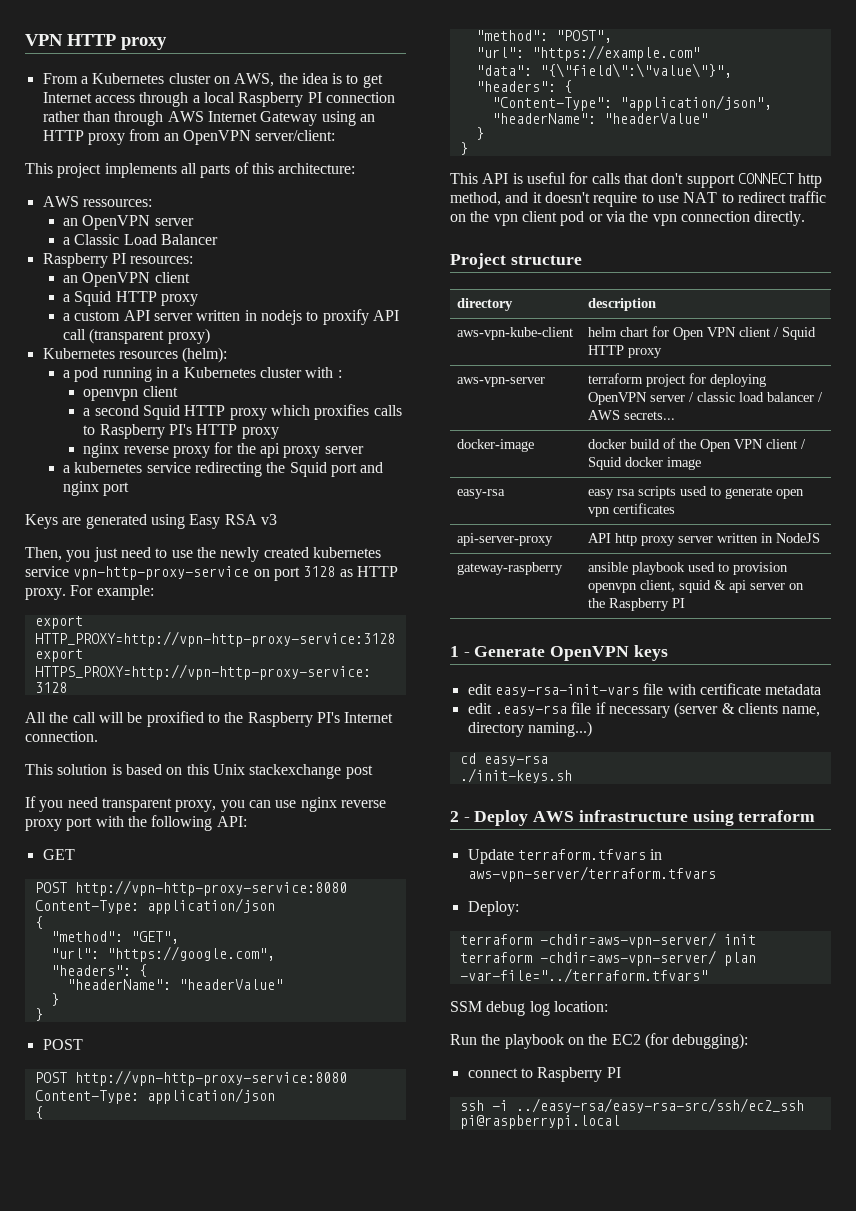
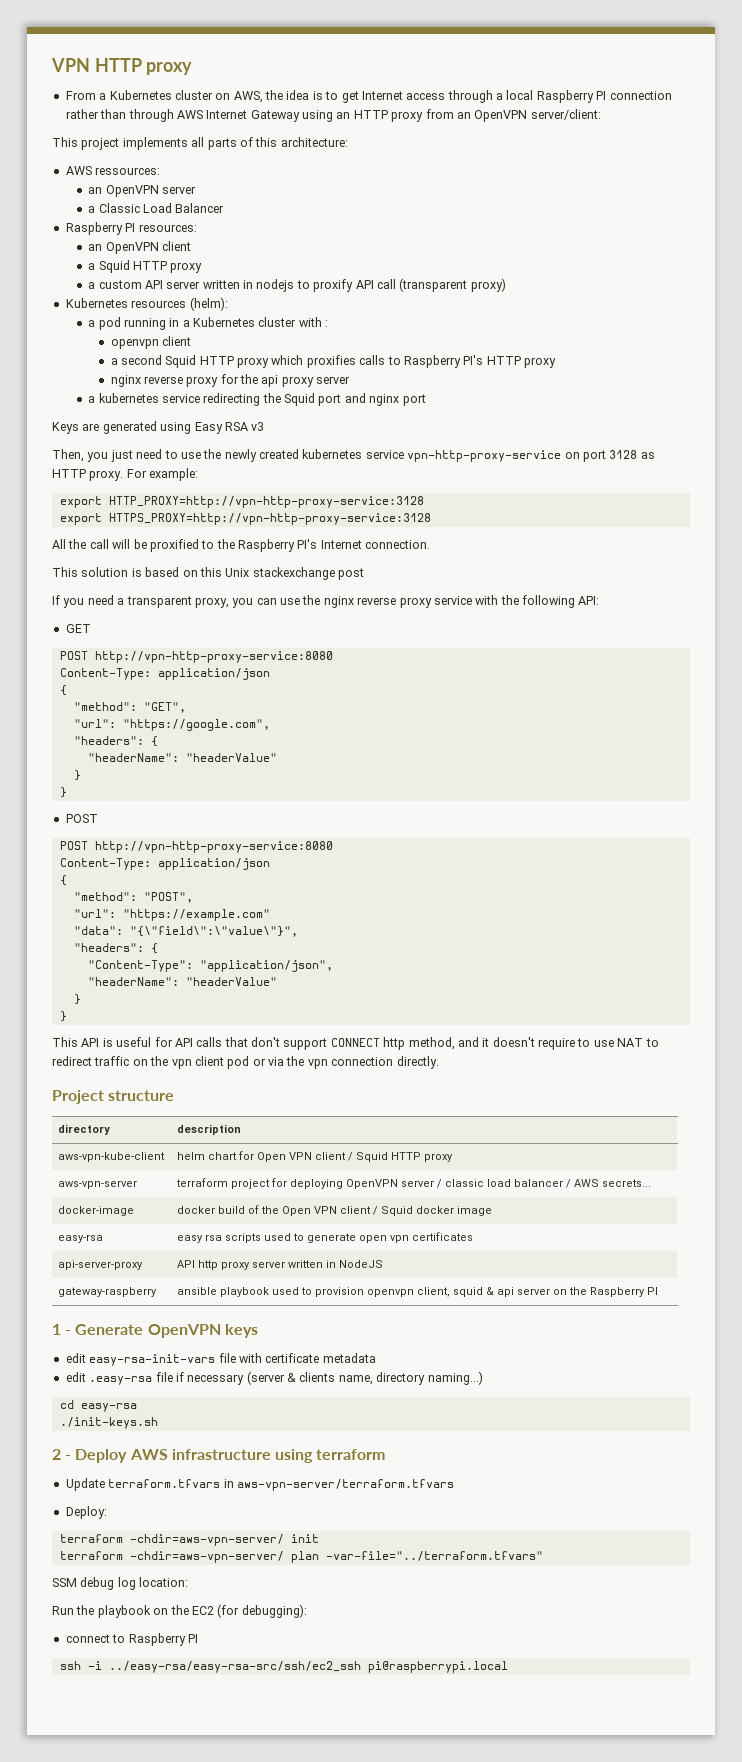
- If you need transparent proxy, you can use nginx reverse proxy port with the following API:
+ If you need a transparent proxy, you can use the nginx reverse proxy service with the following API:
- This API is useful for calls that don't support CONNECT http method, and it doesn't require to use NAT to redirect traffic on the vpn client pod or via the vpn connection directly.
+ This API is useful for API calls that don't support CONNECT http method, and it doesn't require to use NAT to redirect traffic on the vpn client pod or via the vpn connection directly.

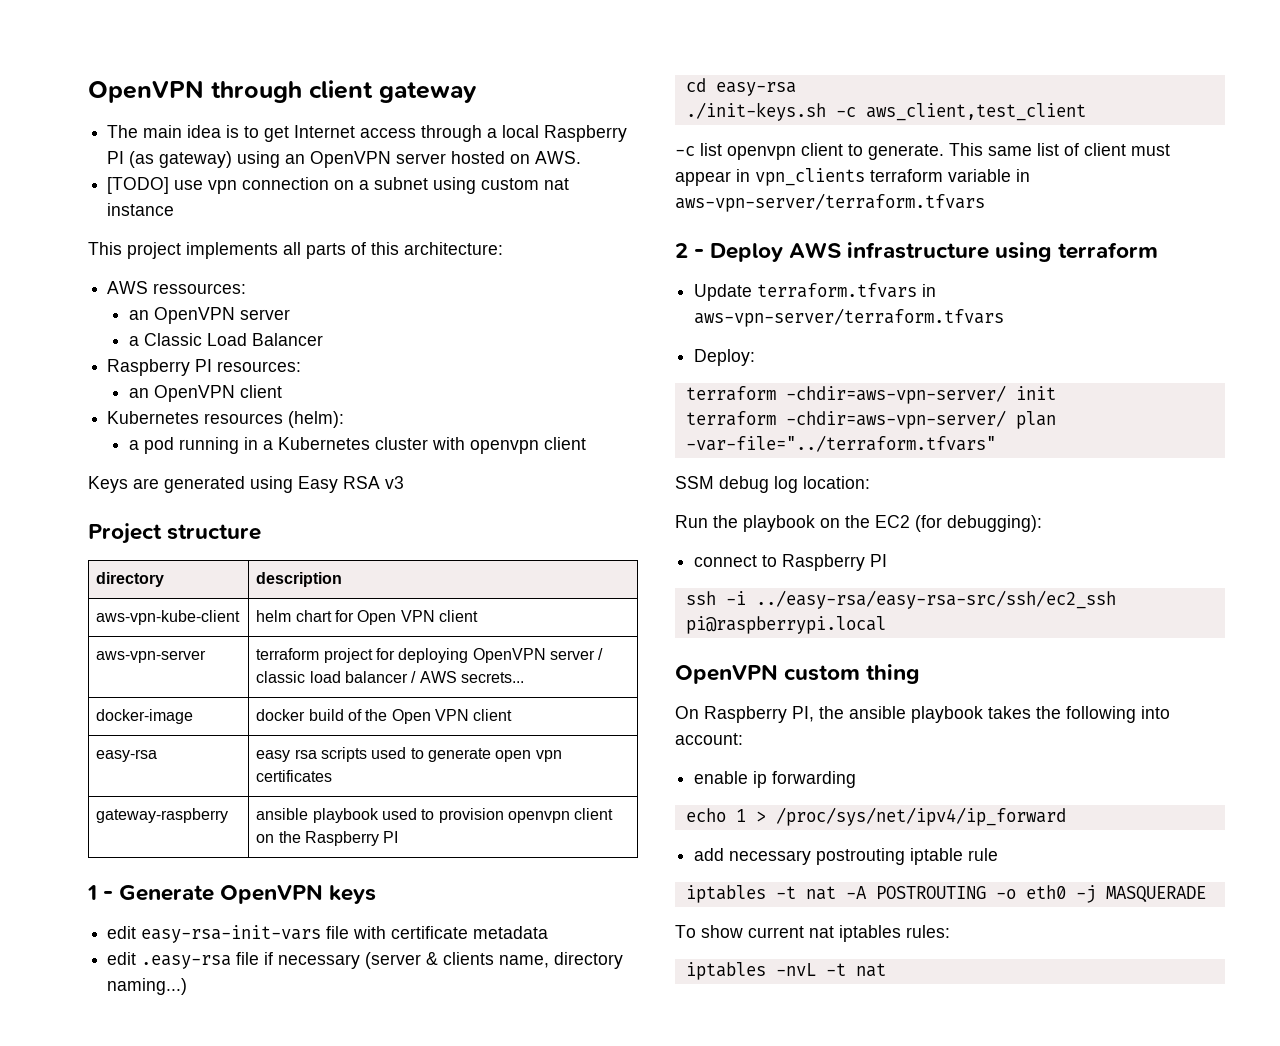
- VPN HTTP proxy
- From a Kubernetes cluster on AWS, the idea is to get Internet access through a local Raspberry PI connection rather than through AWS Internet Gateway using an HTTP proxy from an OpenVPN server/client:
+ OpenVPN through client gateway
+ The main idea is to get Internet access through a local Raspberry PI (as gateway) using an OpenVPN server hosted on AWS.
+ [TODO] use vpn connection on a subnet using custom nat instance
- a Squid HTTP proxy
- a custom API server written in nodejs to proxify API call (transparent proxy)
- a pod running in a Kubernetes cluster with :
- openvpn client
- a second Squid HTTP proxy which proxifies calls to Raspberry PI's HTTP proxy
- nginx reverse proxy for the api proxy server
- a kubernetes service redirecting the Squid port and nginx port
+ a pod running in a Kubernetes cluster with openvpn client
- Then, you just need to use the newly created kubernetes service vpn-http-proxy-service on port 3128 as HTTP proxy. For example:
- export HTTP_PROXY=http://vpn-http-proxy-service:3128
- export HTTPS_PROXY=http://vpn-http-proxy-service:3128
- All the call will be proxified to the Raspberry PI's Internet connection.
- This solution is based on this Unix stackexchange post
- If you need a transparent proxy, you can use the nginx reverse proxy service with the following API:
- GET
- POST http://vpn-http-proxy-service:8080
- Content-Type: application/json
- {
- "method": "GET",
- "url": "https://google.com",
- "headers": {
- "headerName": "headerValue"
- }
- }
- POST
- POST http://vpn-http-proxy-service:8080
- Content-Type: application/json
- {
- "method": "POST",
- "url": "https://example.com"
- "data": "{\"field\":\"value\"}",
- "headers": {
- "Content-Type": "application/json",
- "headerName": "headerValue"
- }
- }
- This API is useful for API calls that don't support CONNECT http method, and it doesn't require to use NAT to redirect traffic on the vpn client pod or via the vpn connection directly.
- aws-vpn-kube-client | helm chart for Open VPN client / Squid HTTP proxy
+ aws-vpn-kube-client | helm chart for Open VPN client
- docker-image | docker build of the Open VPN client / Squid docker image
+ docker-image | docker build of the Open VPN client
- api-server-proxy | API http proxy server written in NodeJS
- gateway-raspberry | ansible playbook used to provision openvpn client, squid & api server on the Raspberry PI
+ gateway-raspberry | ansible playbook used to provision openvpn client on the Raspberry PI
- ./init-keys.sh
+ ./init-keys.sh -c aws_client,test_client
+ -c list openvpn client to generate. This same list of client must appear in vpn_clients terraform variable in aws-vpn-server/terraform.tfvars
+ OpenVPN custom thing
+ On Raspberry PI, the ansible playbook takes the following into account:
+ enable ip forwarding
+ echo 1 > /proc/sys/net/ipv4/ip_forward
+ add necessary postrouting iptable rule
+ iptables -t nat -A POSTROUTING -o eth0 -j MASQUERADE
+ To show current nat iptables rules:
+ iptables -nvL -t nat

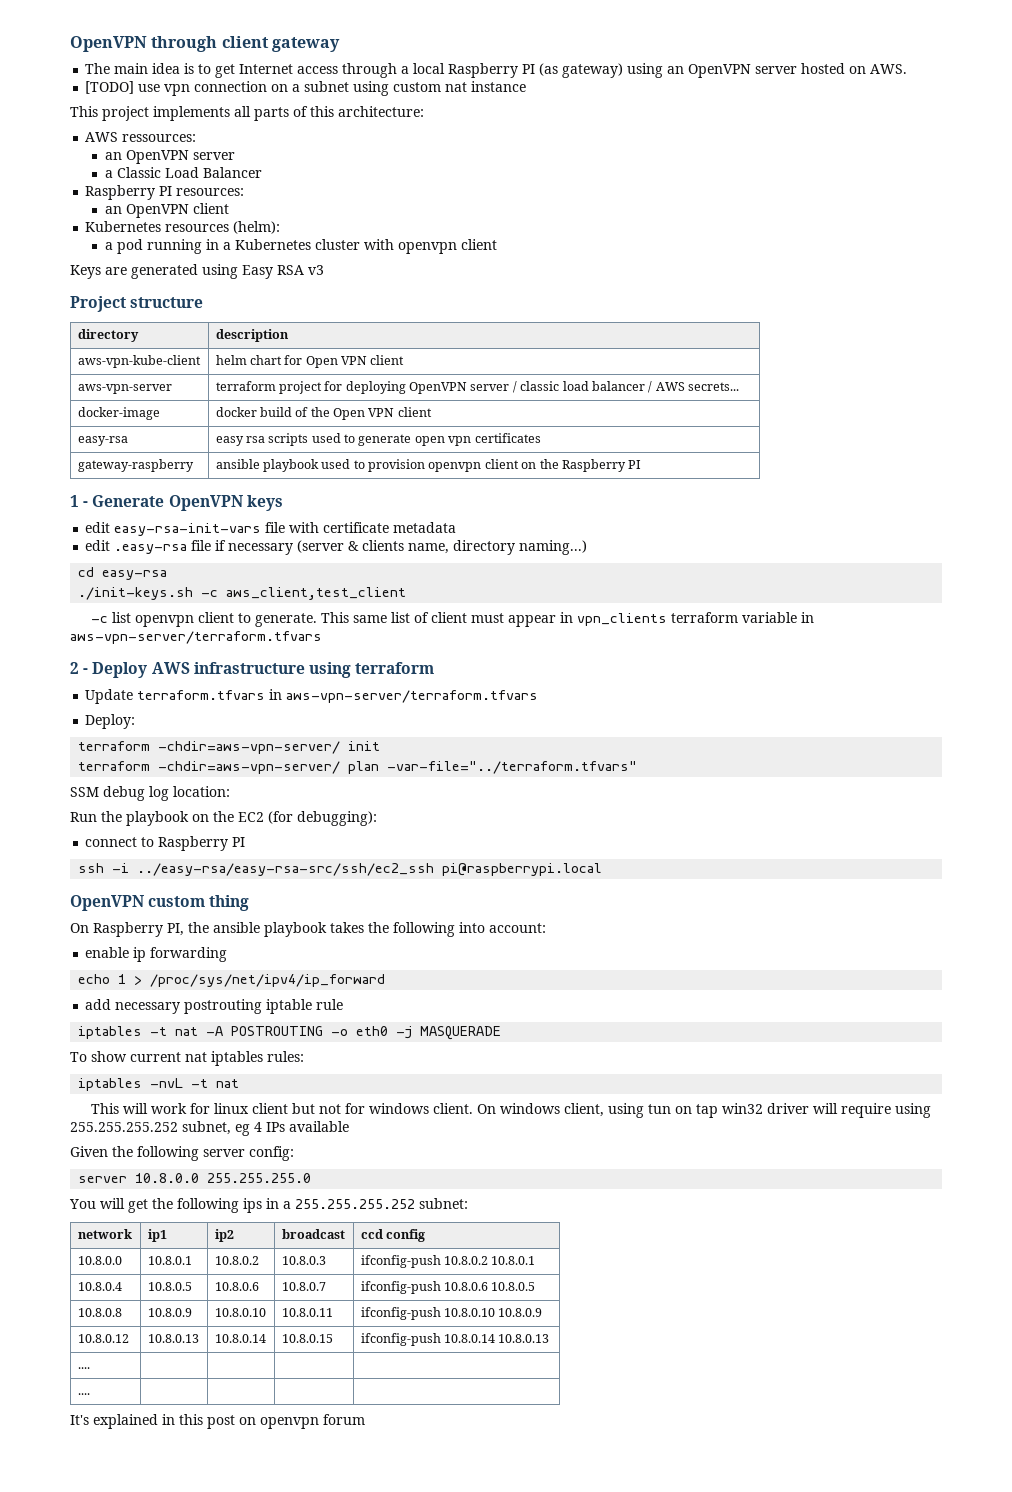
+ This will work for linux client but not for windows client. On windows client, using tun on tap win32 driver will require using 255.255.255.252 subnet, eg 4 IPs available
+ Given the following server config:
+ server 10.8.0.0 255.255.255.0
+ You will get the following ips in a 255.255.255.252 subnet:
+ network | ip1 | ip2 | broadcast | ccd config
+ 10.8.0.0 | 10.8.0.1 | 10.8.0.2 | 10.8.0.3 | ifconfig-push 10.8.0.2 10.8.0.1
+ 10.8.0.4 | 10.8.0.5 | 10.8.0.6 | 10.8.0.7 | ifconfig-push 10.8.0.6 10.8.0.5
+ 10.8.0.8 | 10.8.0.9 | 10.8.0.10 | 10.8.0.11 | ifconfig-push 10.8.0.10 10.8.0.9
+ 10.8.0.12 | 10.8.0.13 | 10.8.0.14 | 10.8.0.15 | ifconfig-push 10.8.0.14 10.8.0.13
+ .... | | | |
+ .... | | | |
+ It's explained in this post on openvpn forum

